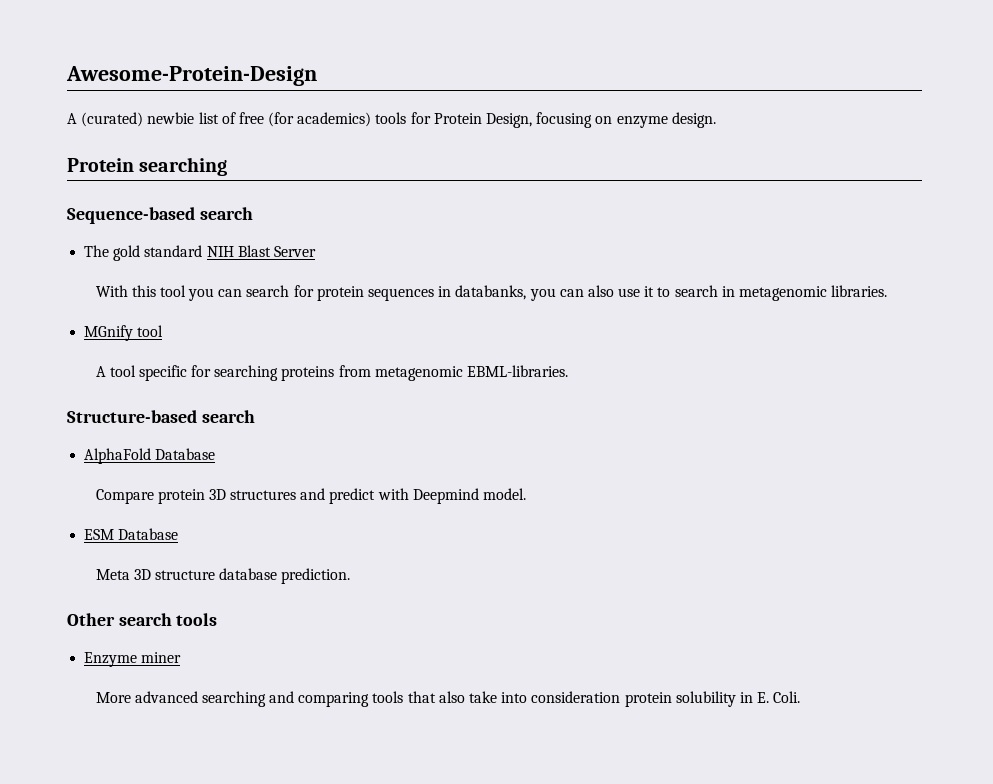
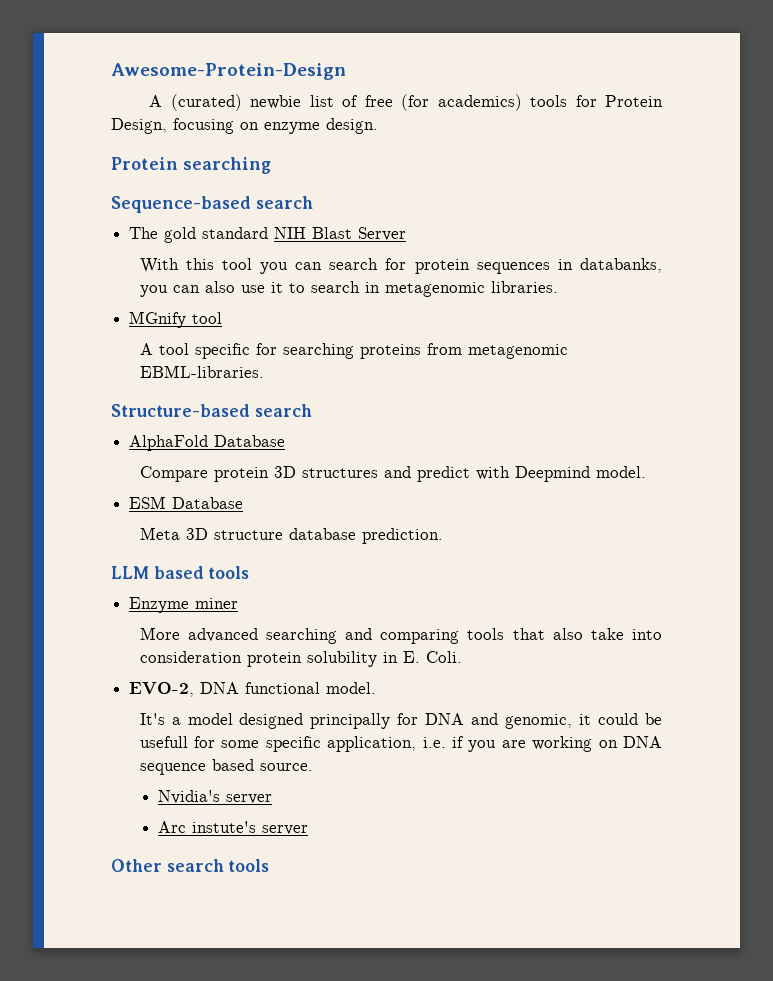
- Other search tools
+ LLM based tools
+ EVO-2, DNA functional model.
+ It's a model designed principally for DNA and genomic, it could be usefull for some specific application, i.e. if you are working on DNA sequence based source.
+ Nvidia's server
+ Arc instute's server
+ Other search tools

